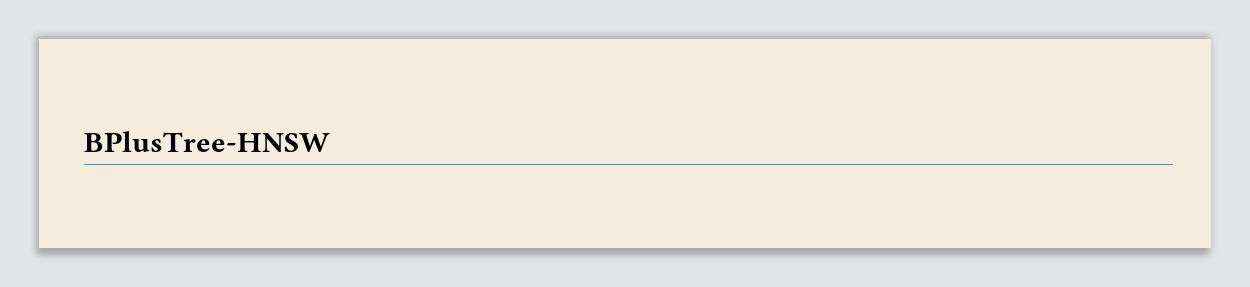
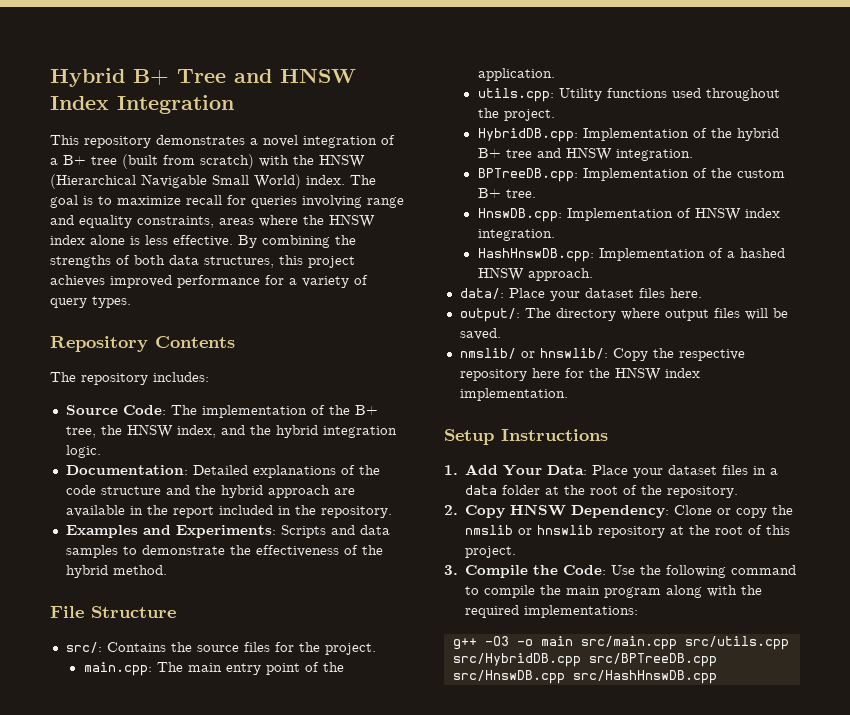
- BPlusTree-HNSW
+ Hybrid B+ Tree and HNSW Index Integration
+ This repository demonstrates a novel integration of a B+ tree (built from scratch) with the HNSW (Hierarchical Navigable Small World) index. The goal is to maximize recall for queries involving range and equality constraints, areas where the HNSW index alone is less effective. By combining the strengths of both data structures, this project achieves improved performance for a variety of query types.
+ Repository Contents
+ The repository includes:
+ Source Code: The implementation of the B+ tree, the HNSW index, and the hybrid integration logic.
+ Documentation: Detailed explanations of the code structure and the hybrid approach are available in the report included in the repository.
+ Examples and Experiments: Scripts and data samples to demonstrate the effectiveness of the hybrid method.
+ File Structure
+ src/: Contains the source files for the project.
+ main.cpp: The main entry point of the application.
+ utils.cpp: Utility functions used throughout the project.
+ HybridDB.cpp: Implementation of the hybrid B+ tree and HNSW integration.
+ BPTreeDB.cpp: Implementation of the custom B+ tree.
+ HnswDB.cpp: Implementation of HNSW index integration.
+ HashHnswDB.cpp: Implementation of a hashed HNSW approach.
+ data/: Place your dataset files here.
+ output/: The directory where output files will be saved.
+ nmslib/ or hnswlib/: Copy the respective repository here for the HNSW index implementation.
+ Setup Instructions
+ 1. Add Your Data: Place your dataset files in a data folder at the root of the repository.
+ 2. Copy HNSW Dependency: Clone or copy the nmslib or hnswlib repository at the root of this project.
+ 3. Compile the Code: Use the following command to compile the main program along with the required implementations:
+ g++ -O3 -o main src/main.cpp src/utils.cpp src/HybridDB.cpp src/BPTreeDB.cpp src/HnswDB.cpp src/HashHnswDB.cpp

